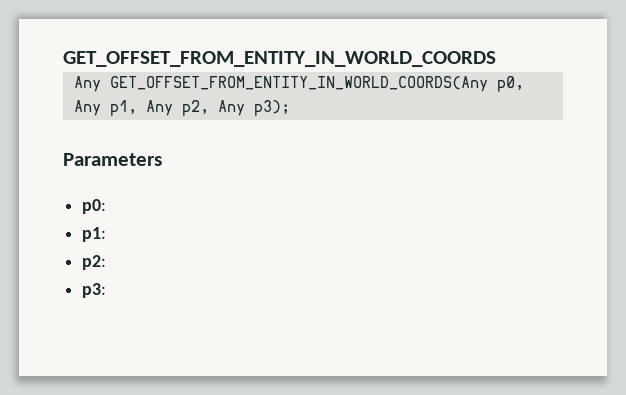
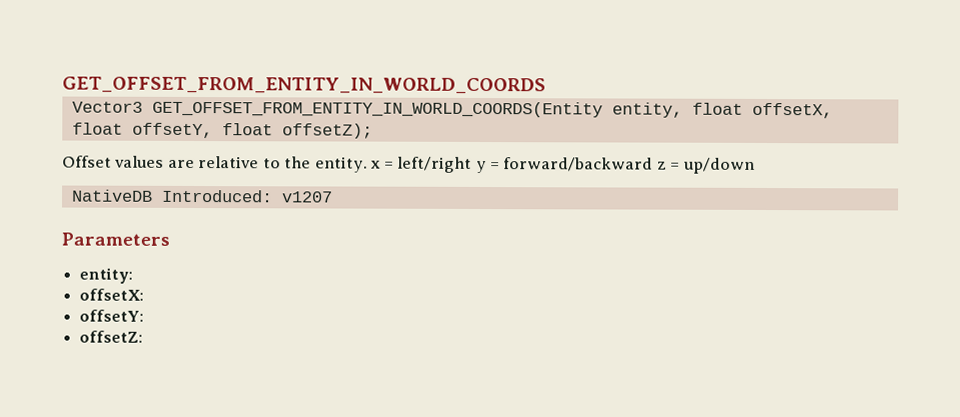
- Any GET_OFFSET_FROM_ENTITY_IN_WORLD_COORDS(Any p0, Any p1, Any p2, Any p3);
+ Vector3 GET_OFFSET_FROM_ENTITY_IN_WORLD_COORDS(Entity entity, float offsetX, float offsetY, float offsetZ);
+ Offset values are relative to the entity. x = left/right y = forward/backward z = up/down
+ NativeDB Introduced: v1207
  Parameters
- p0:
- p1:
- p2:
- p3:
+ entity:
+ offsetX:
+ offsetY:
+ offsetZ:

